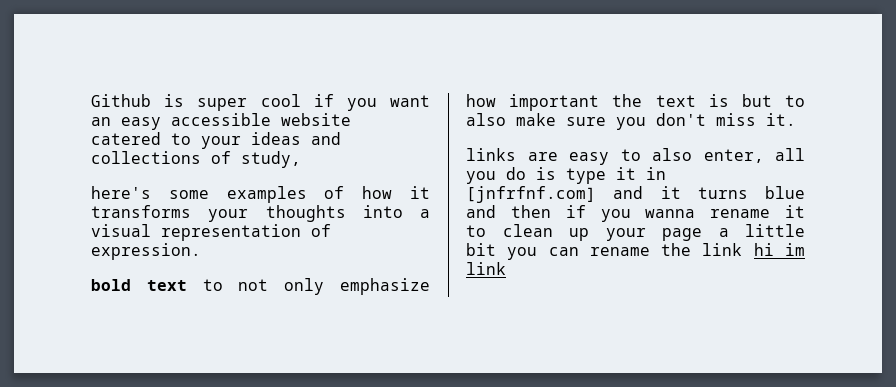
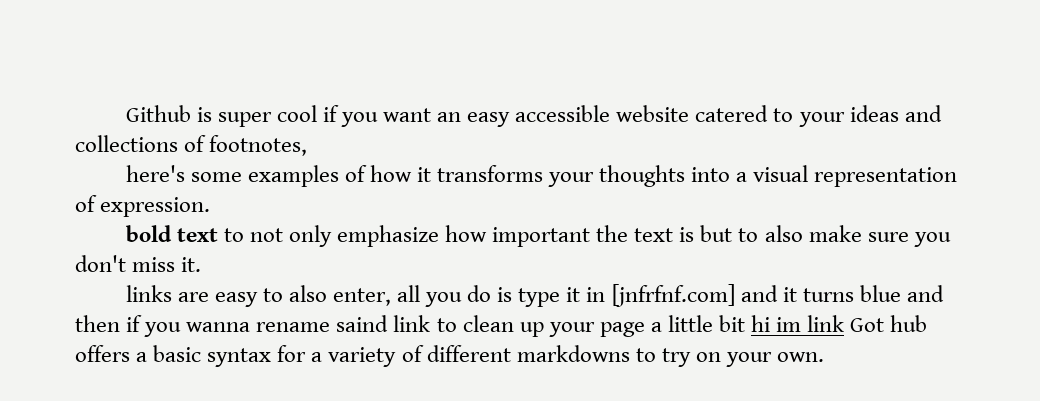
- Github is super cool if you want an easy accessible website catered to your ideas and collections of study,
+ Github is super cool if you want an easy accessible website catered to your ideas and collections of footnotes,
- links are easy to also enter, all you do is type it in [jnfrfnf.com] and it turns blue and then if you wanna rename it to clean up your page a little bit you can rename the link hi im link
+ links are easy to also enter, all you do is type it in [jnfrfnf.com] and it turns blue and then if you wanna rename saind link to clean up your page a little bit hi im link Got hub offers a basic syntax for a variety of different markdowns to try on your own.

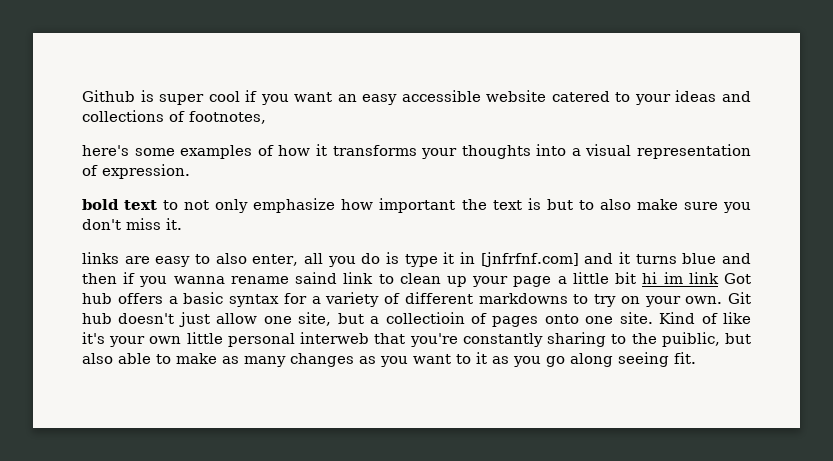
+ Git hub doesn't just allow one site, but a collectioin of pages onto one site. Kind of like it's your own little personal interweb that you're constantly sharing to the puiblic, but also able to make as many changes as you want to it as you go along seeing fit.

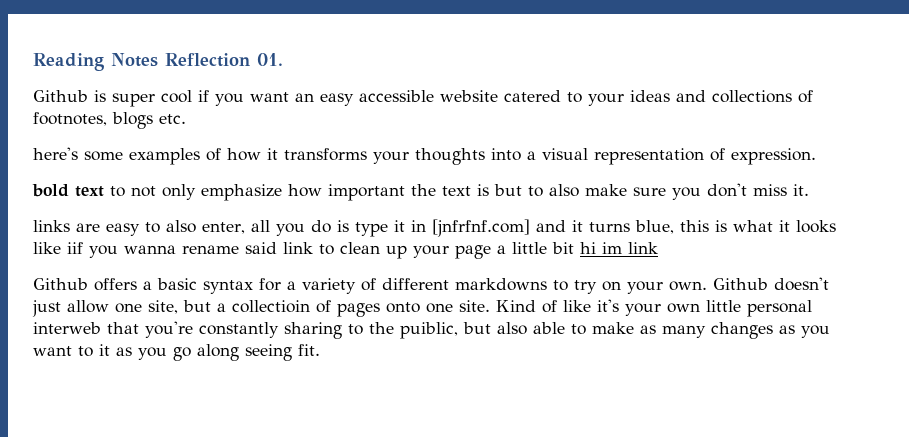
+ Reading Notes Reflection 01.
- Github is super cool if you want an easy accessible website catered to your ideas and collections of footnotes,
+ Github is super cool if you want an easy accessible website catered to your ideas and collections of footnotes, blogs etc.
- links are easy to also enter, all you do is type it in [jnfrfnf.com] and it turns blue and then if you wanna rename saind link to clean up your page a little bit hi im link Got hub offers a basic syntax for a variety of different markdowns to try on your own.
+ links are easy to also enter, all you do is type it in [jnfrfnf.com] and it turns blue, this is what it looks like iif you wanna rename said link to clean up your page a little bit hi im link
+ Github offers a basic syntax for a variety of different markdowns to try on your own.
- Git hub doesn't just allow one site, but a collectioin of pages onto one site.
+ Github doesn't just allow one site, but a collectioin of pages onto one site.

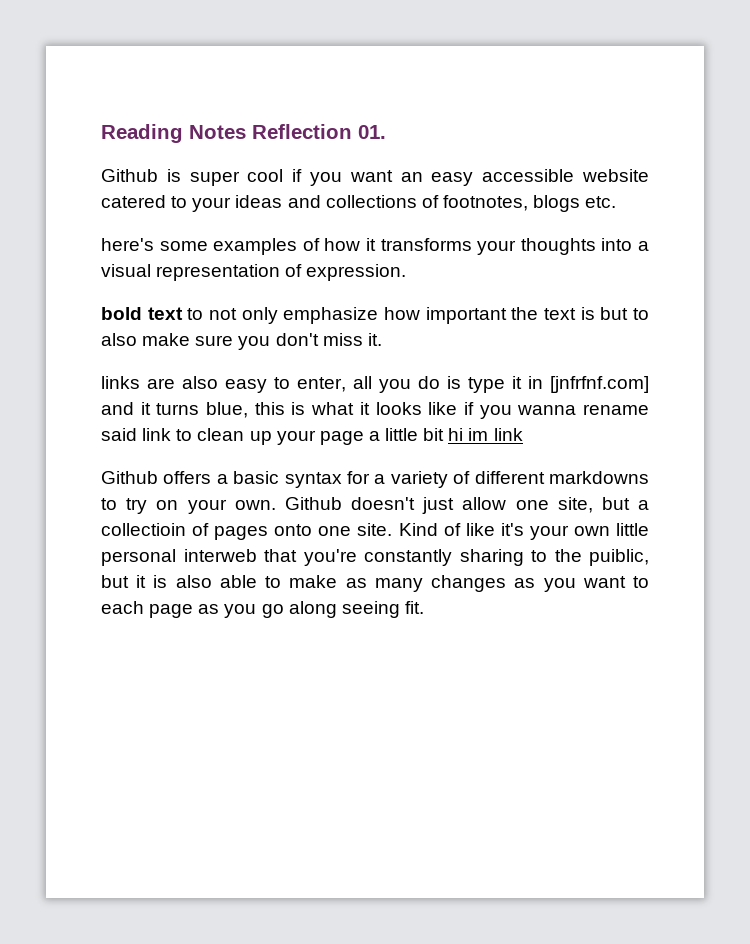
- links are easy to also enter, all you do is type it in [jnfrfnf.com] and it turns blue, this is what it looks like iif you wanna rename said link to clean up your page a little bit hi im link
+ links are also easy to enter, all you do is type it in [jnfrfnf.com] and it turns blue, this is what it looks like if you wanna rename said link to clean up your page a little bit hi im link
- Kind of like it's your own little personal interweb that you're constantly sharing to the puiblic, but also able to make as many changes as you want to it as you go along seeing fit.
+ Kind of like it's your own little personal interweb that you're constantly sharing to the puiblic, but it is also able to make as many changes as you want to each page as you go along seeing fit.

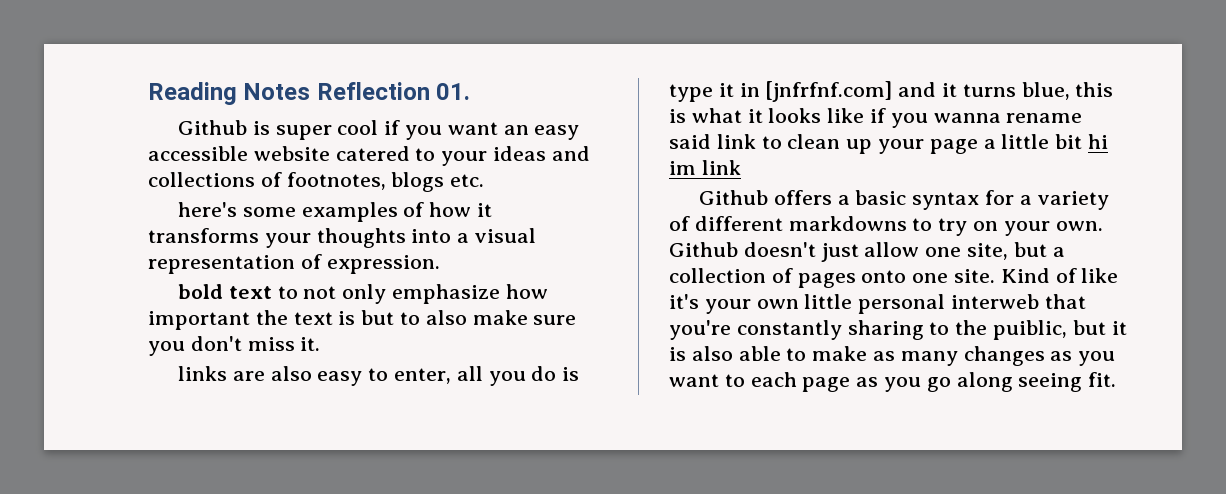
- Github doesn't just allow one site, but a collectioin of pages onto one site.
+ Github doesn't just allow one site, but a collection of pages onto one site.

